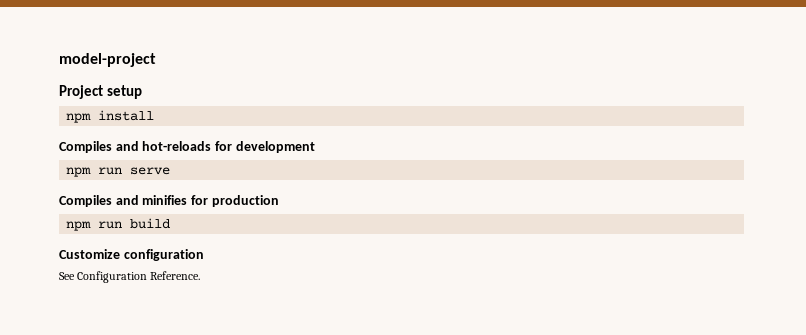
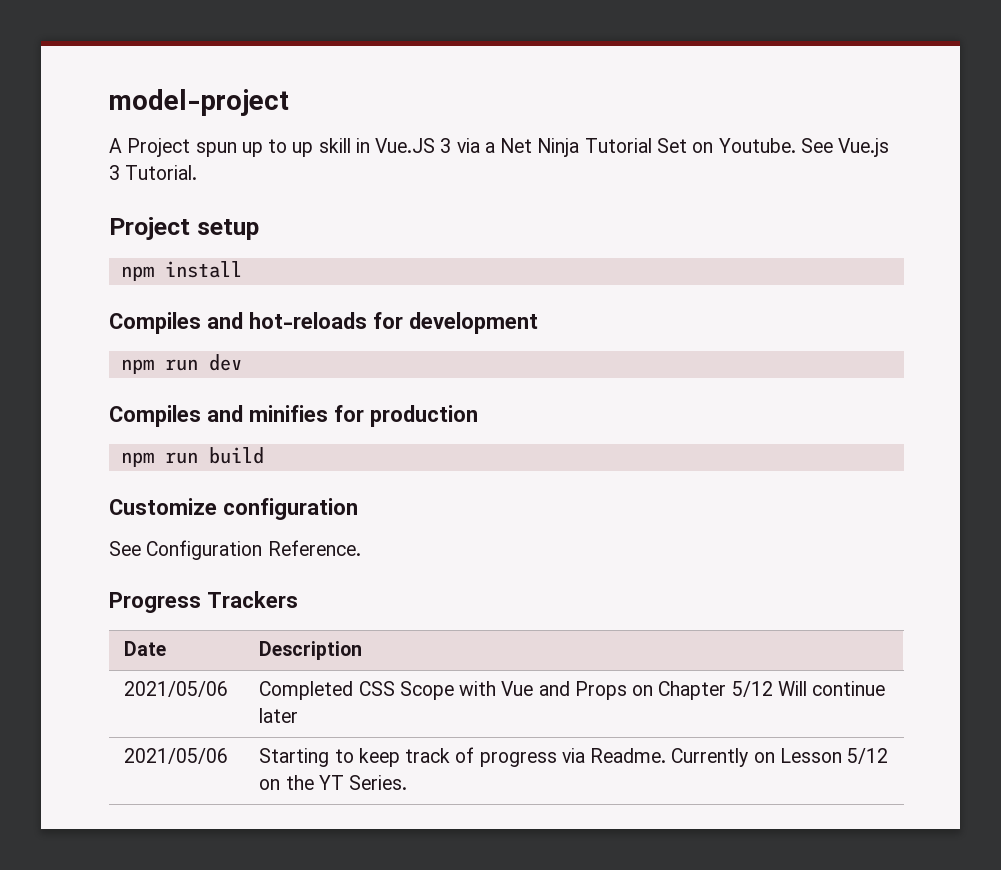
+ A Project spun up to up skill in Vue.JS 3 via a Net Ninja Tutorial Set on Youtube. See Vue.js 3 Tutorial.
- npm run serve
+ npm run dev
+ Progress Trackers
+ Date | Description
+ 2021/05/06 | Completed CSS Scope with Vue and Props on Chapter 5/12 Will continue later
+ 2021/05/06 | Starting to keep track of progress via Readme. Currently on Lesson 5/12 on the YT Series.

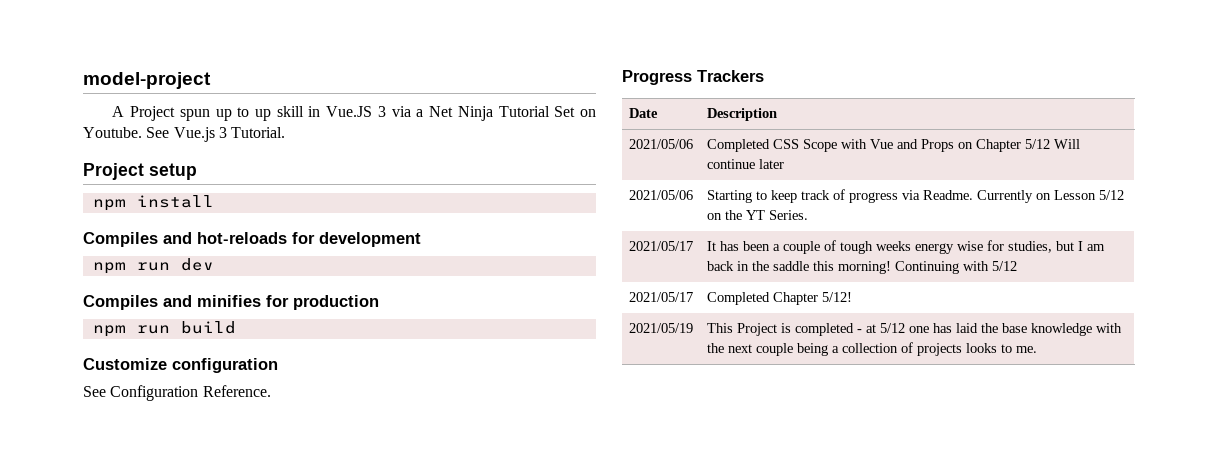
+ 2021/05/17 | It has been a couple of tough weeks energy wise for studies, but I am back in the saddle this morning! Continuing with 5/12
+ 2021/05/17 | Completed Chapter 5/12!
+ 2021/05/19 | This Project is completed - at 5/12 one has laid the base knowledge with the next couple being a collection of projects looks to me.

